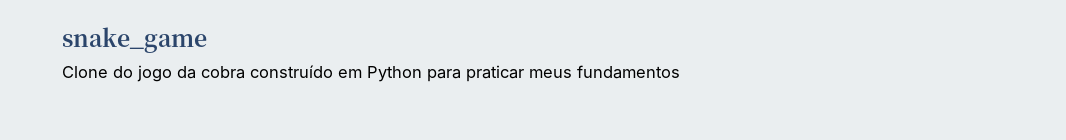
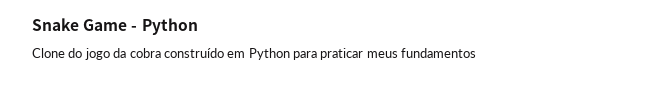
- snake_game
+ Snake Game - Python

